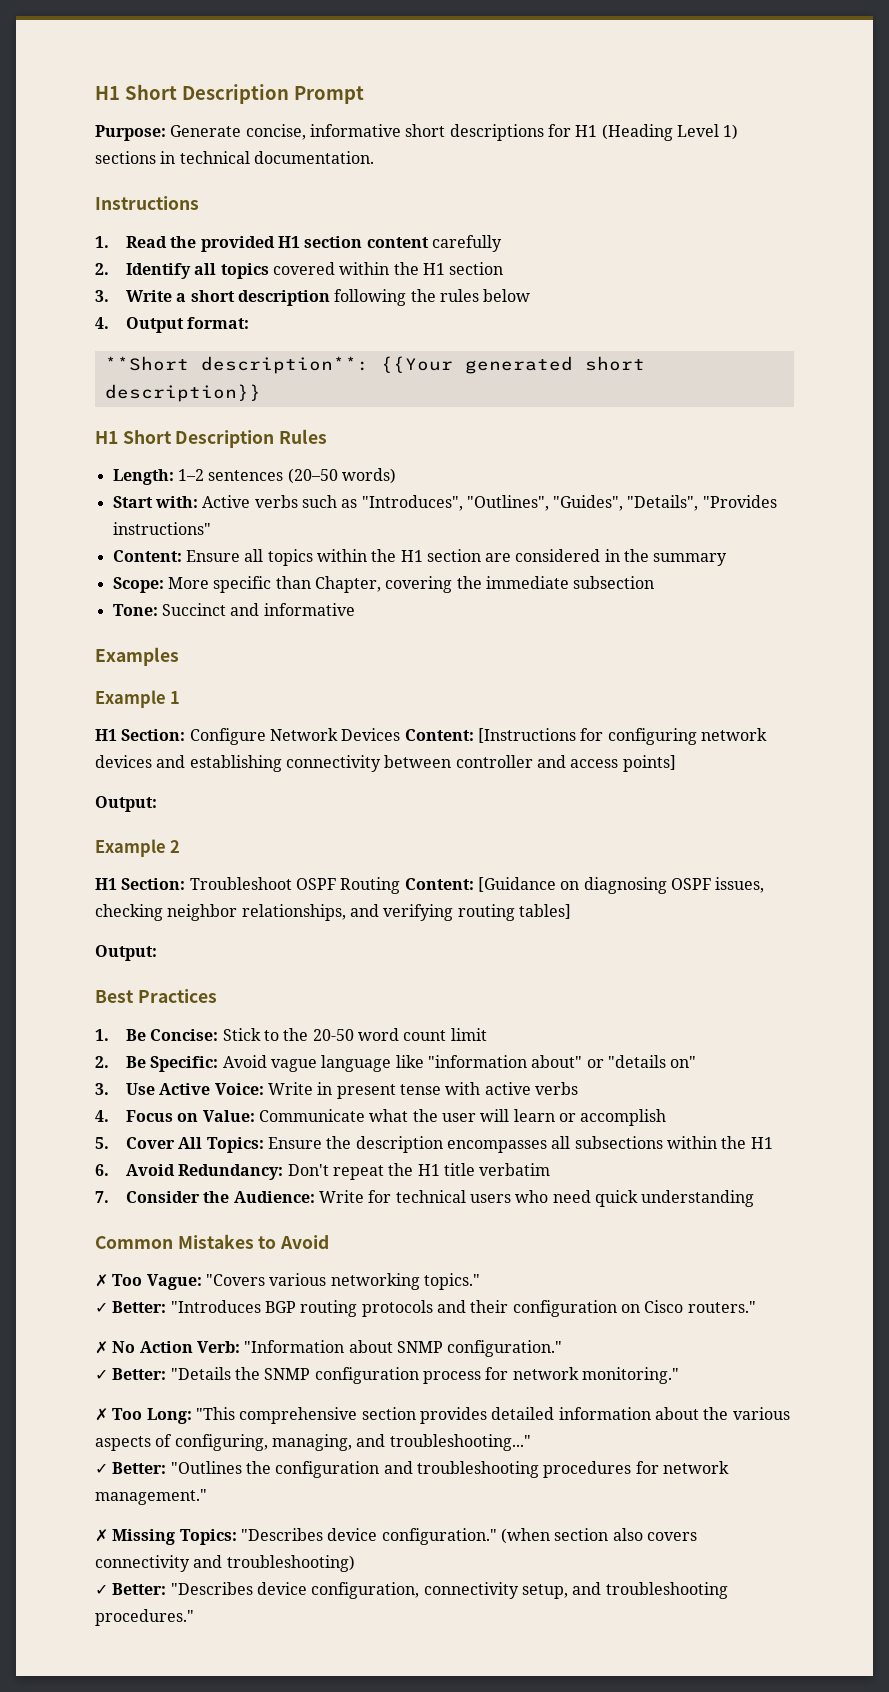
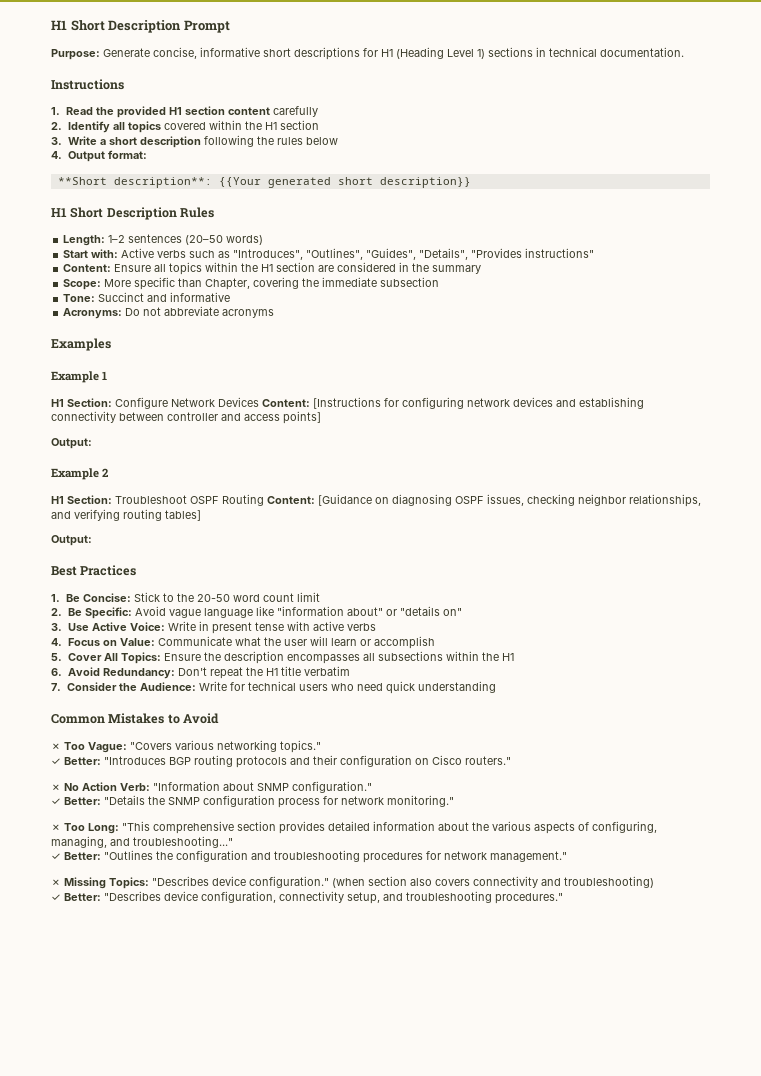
+ Acronyms: Do not abbreviate acronyms

